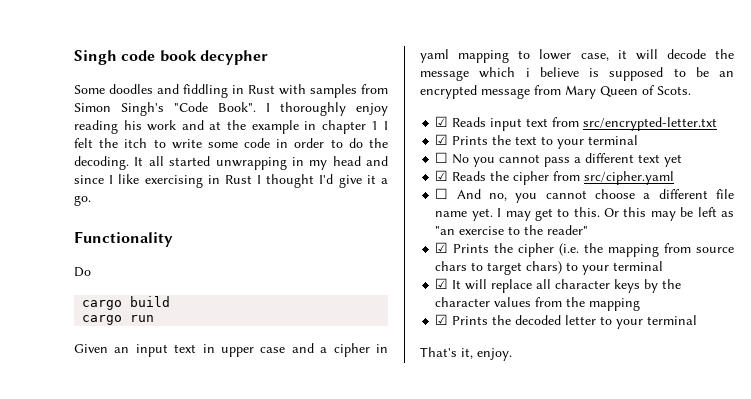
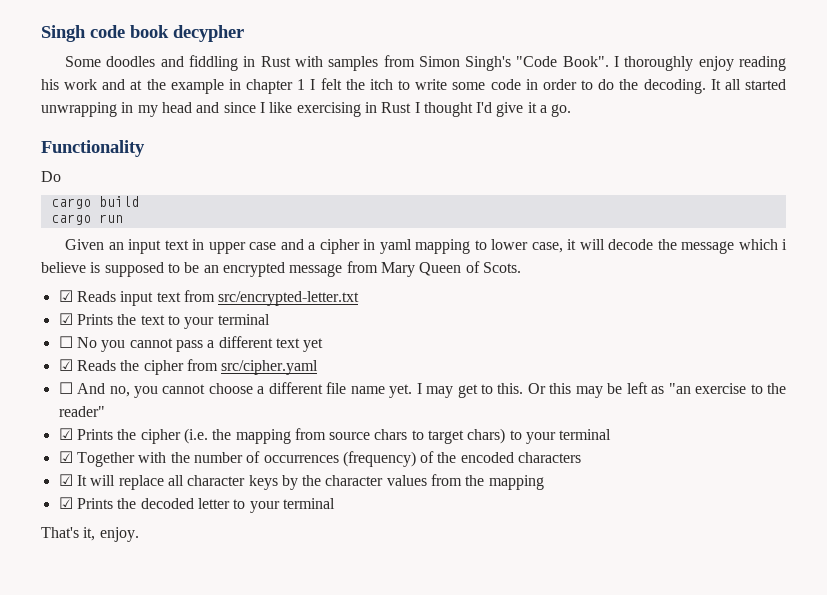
+ ☑ Together with the number of occurrences (frequency) of the encoded characters

